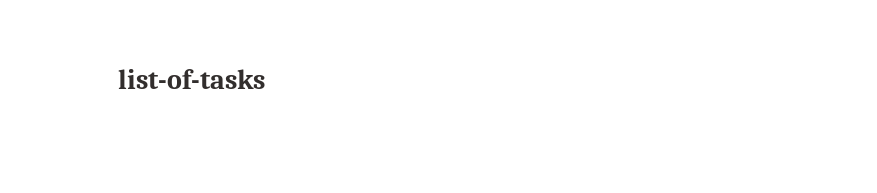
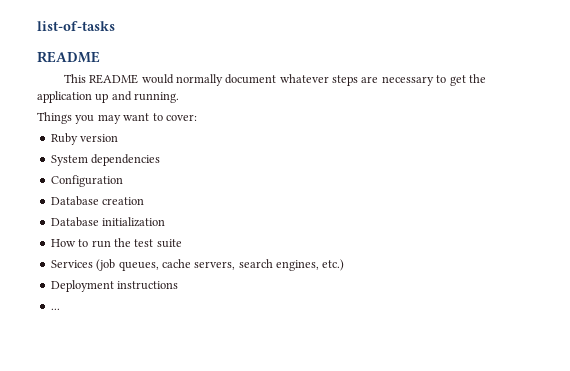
  list-of-tasks
+ README
+ This README would normally document whatever steps are necessary to get the application up and running.
+ Things you may want to cover:
+ Ruby version
+ System dependencies
+ Configuration
+ Database creation
+ Database initialization
+ How to run the test suite
+ Services (job queues, cache servers, search engines, etc.)
+ Deployment instructions
+ ...

